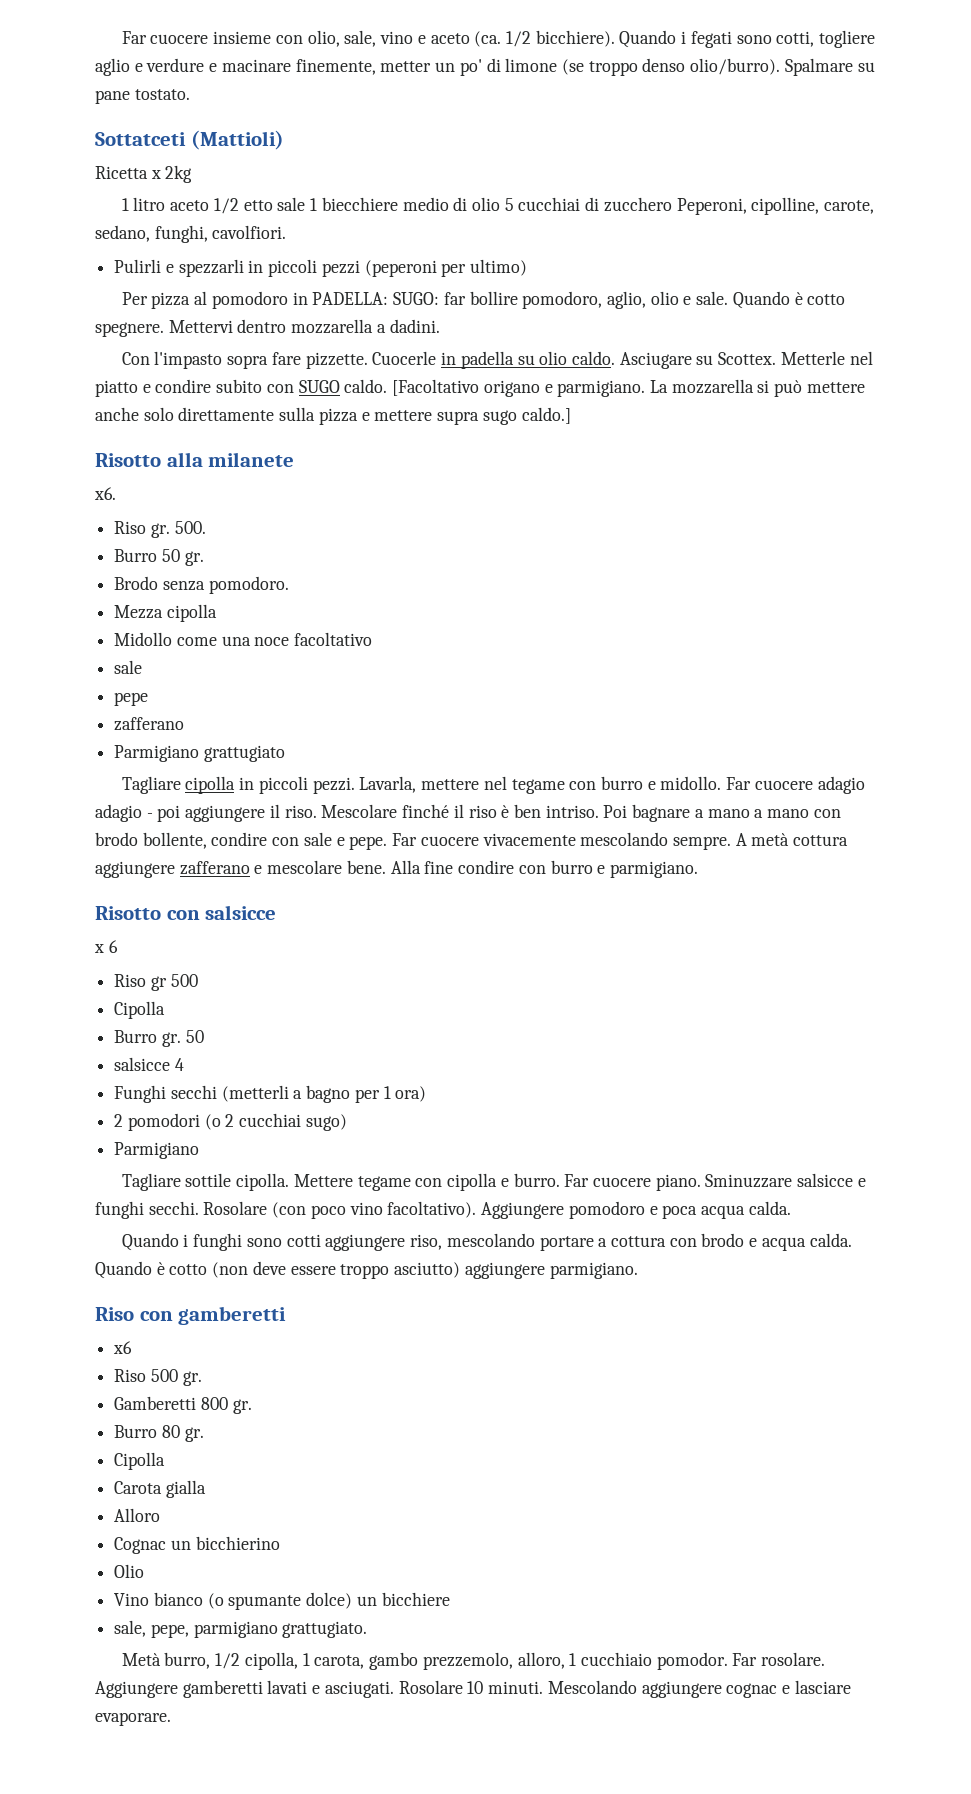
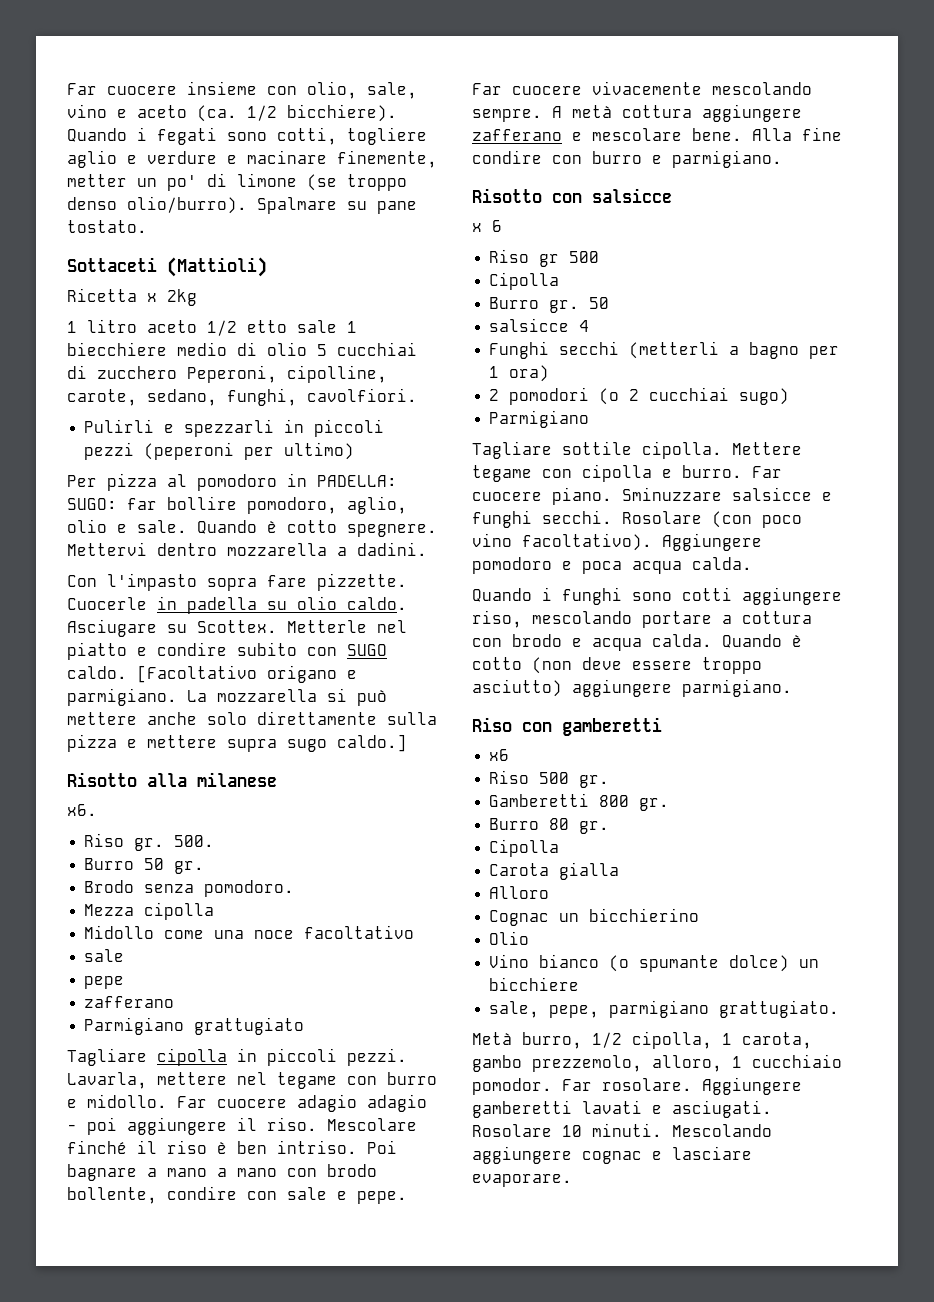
- Sottatceti (Mattioli)
+ Sottaceti (Mattioli)
- Risotto alla milanete
+ Risotto alla milanese

